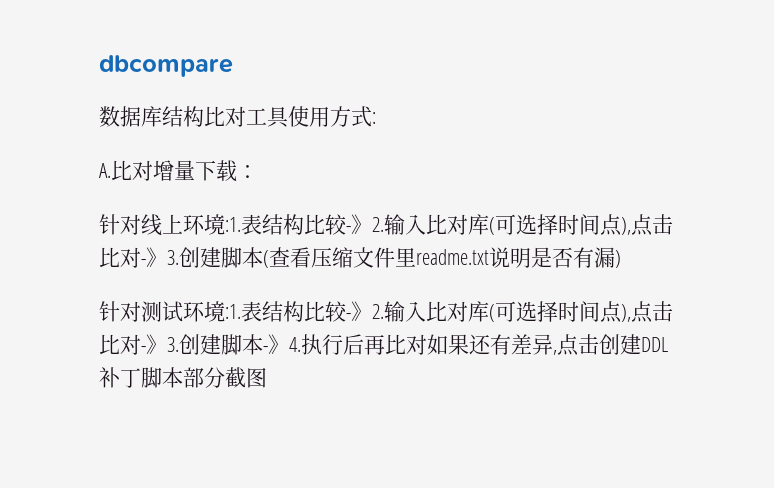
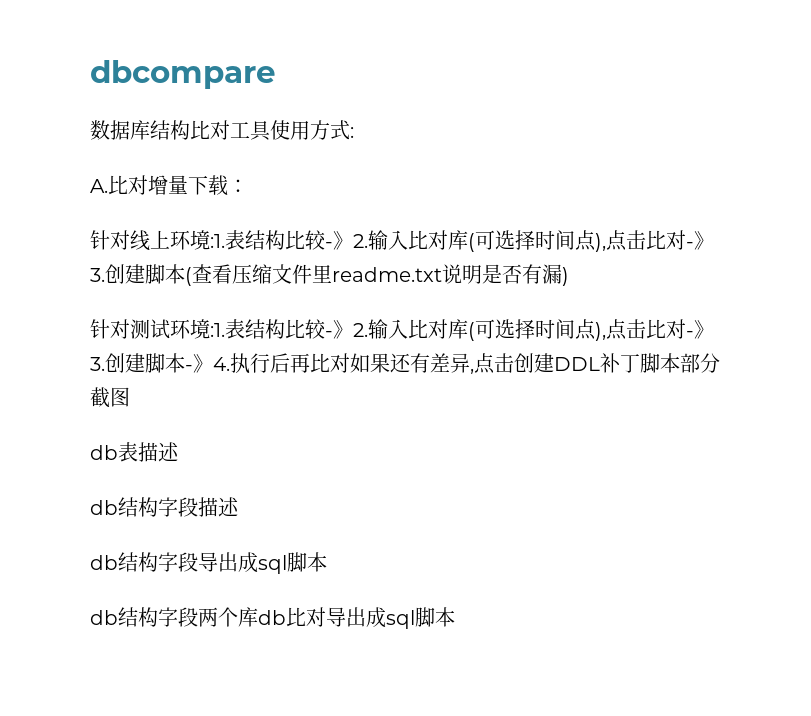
+ db表描述
+ db结构字段描述
+ db结构字段导出成sql脚本
+ db结构字段两个库db比对导出成sql脚本

